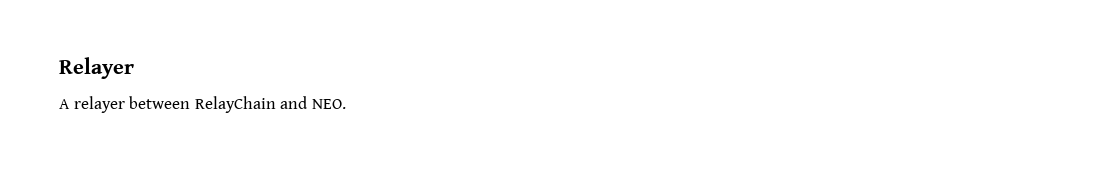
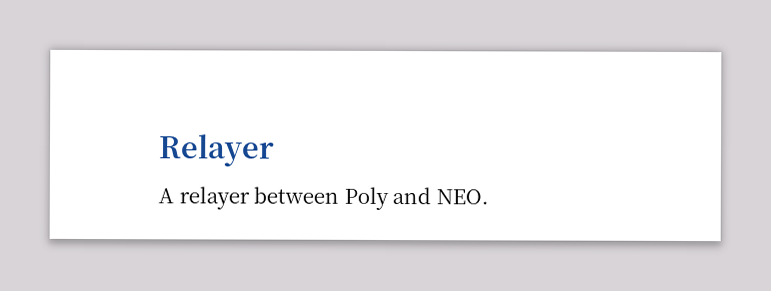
- A relayer between RelayChain and NEO.
+ A relayer between Poly and NEO.

